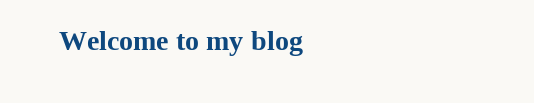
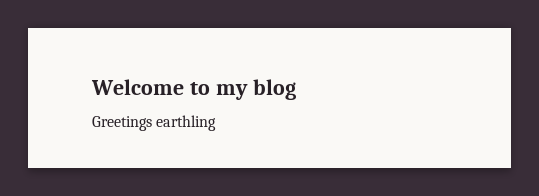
+ Greetings earthling

